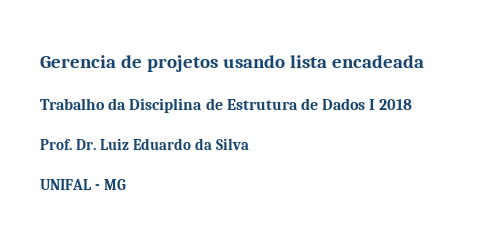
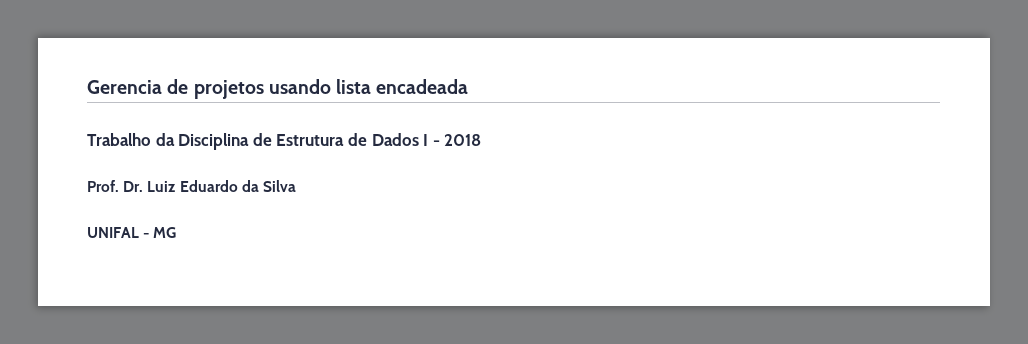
- Trabalho da Disciplina de Estrutura de Dados I 2018
+ Trabalho da Disciplina de Estrutura de Dados I - 2018

